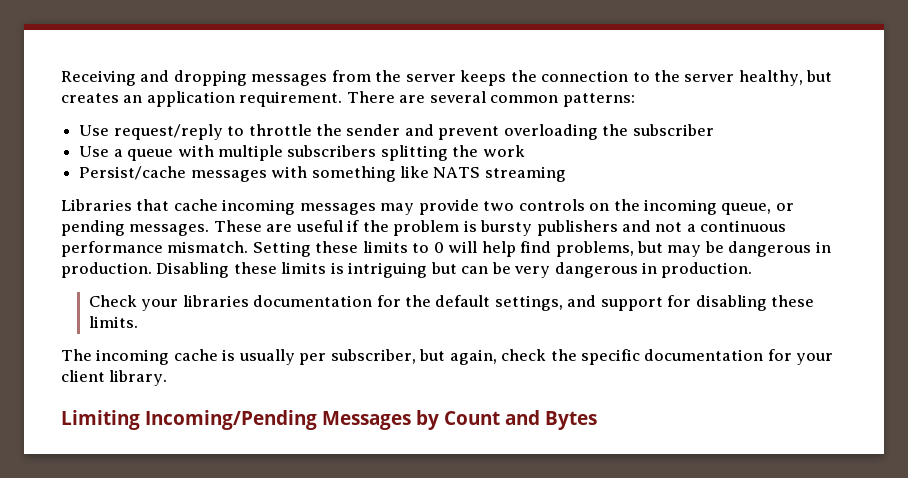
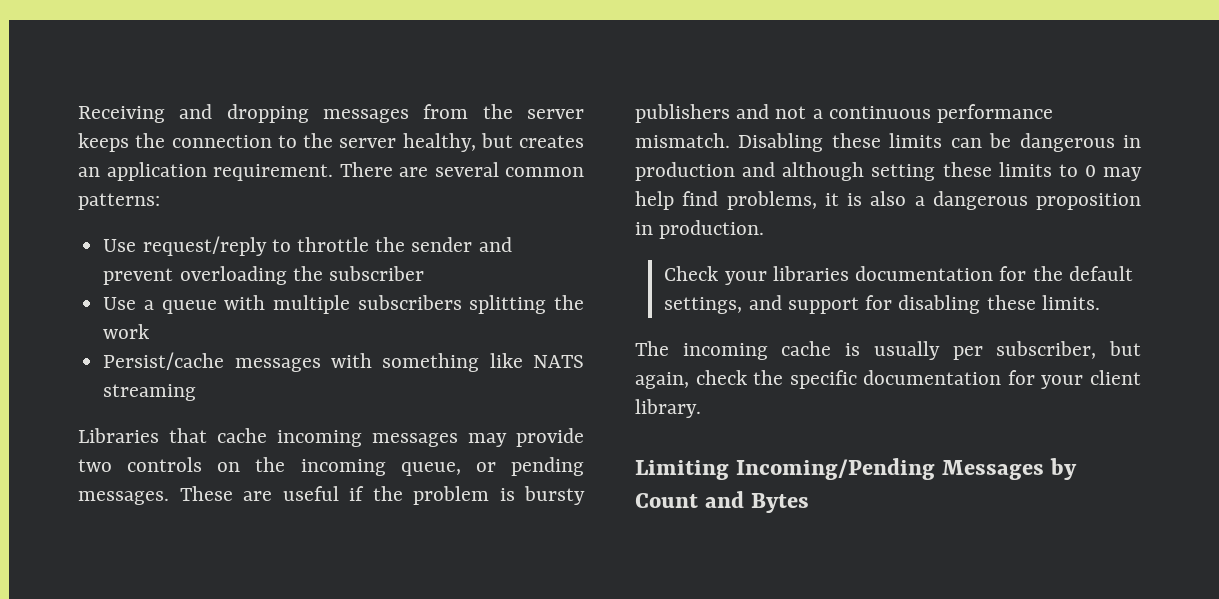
- Setting these limits to 0 will help find problems, but may be dangerous in production. Disabling these limits is intriguing but can be very dangerous in production.
+ Disabling these limits can be dangerous in production and although setting these limits to 0 may help find problems, it is also a dangerous proposition in production.

